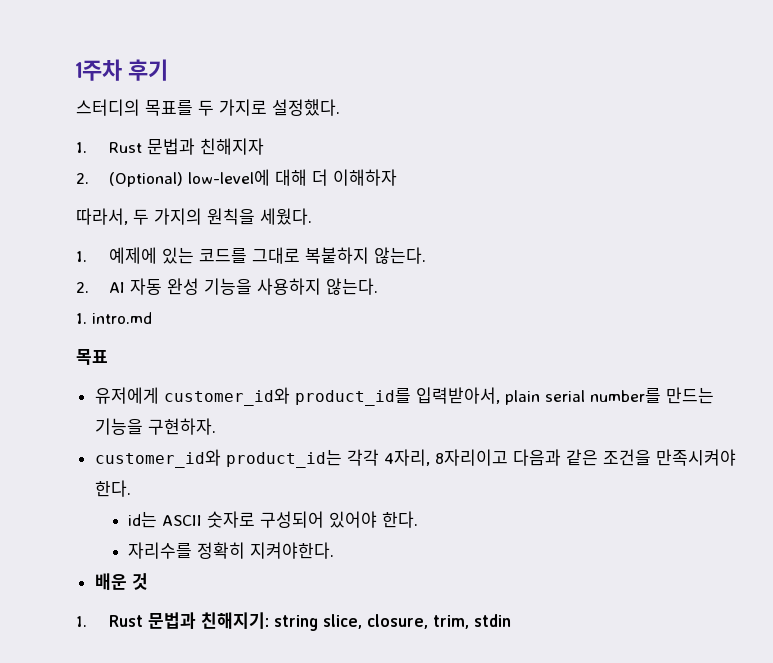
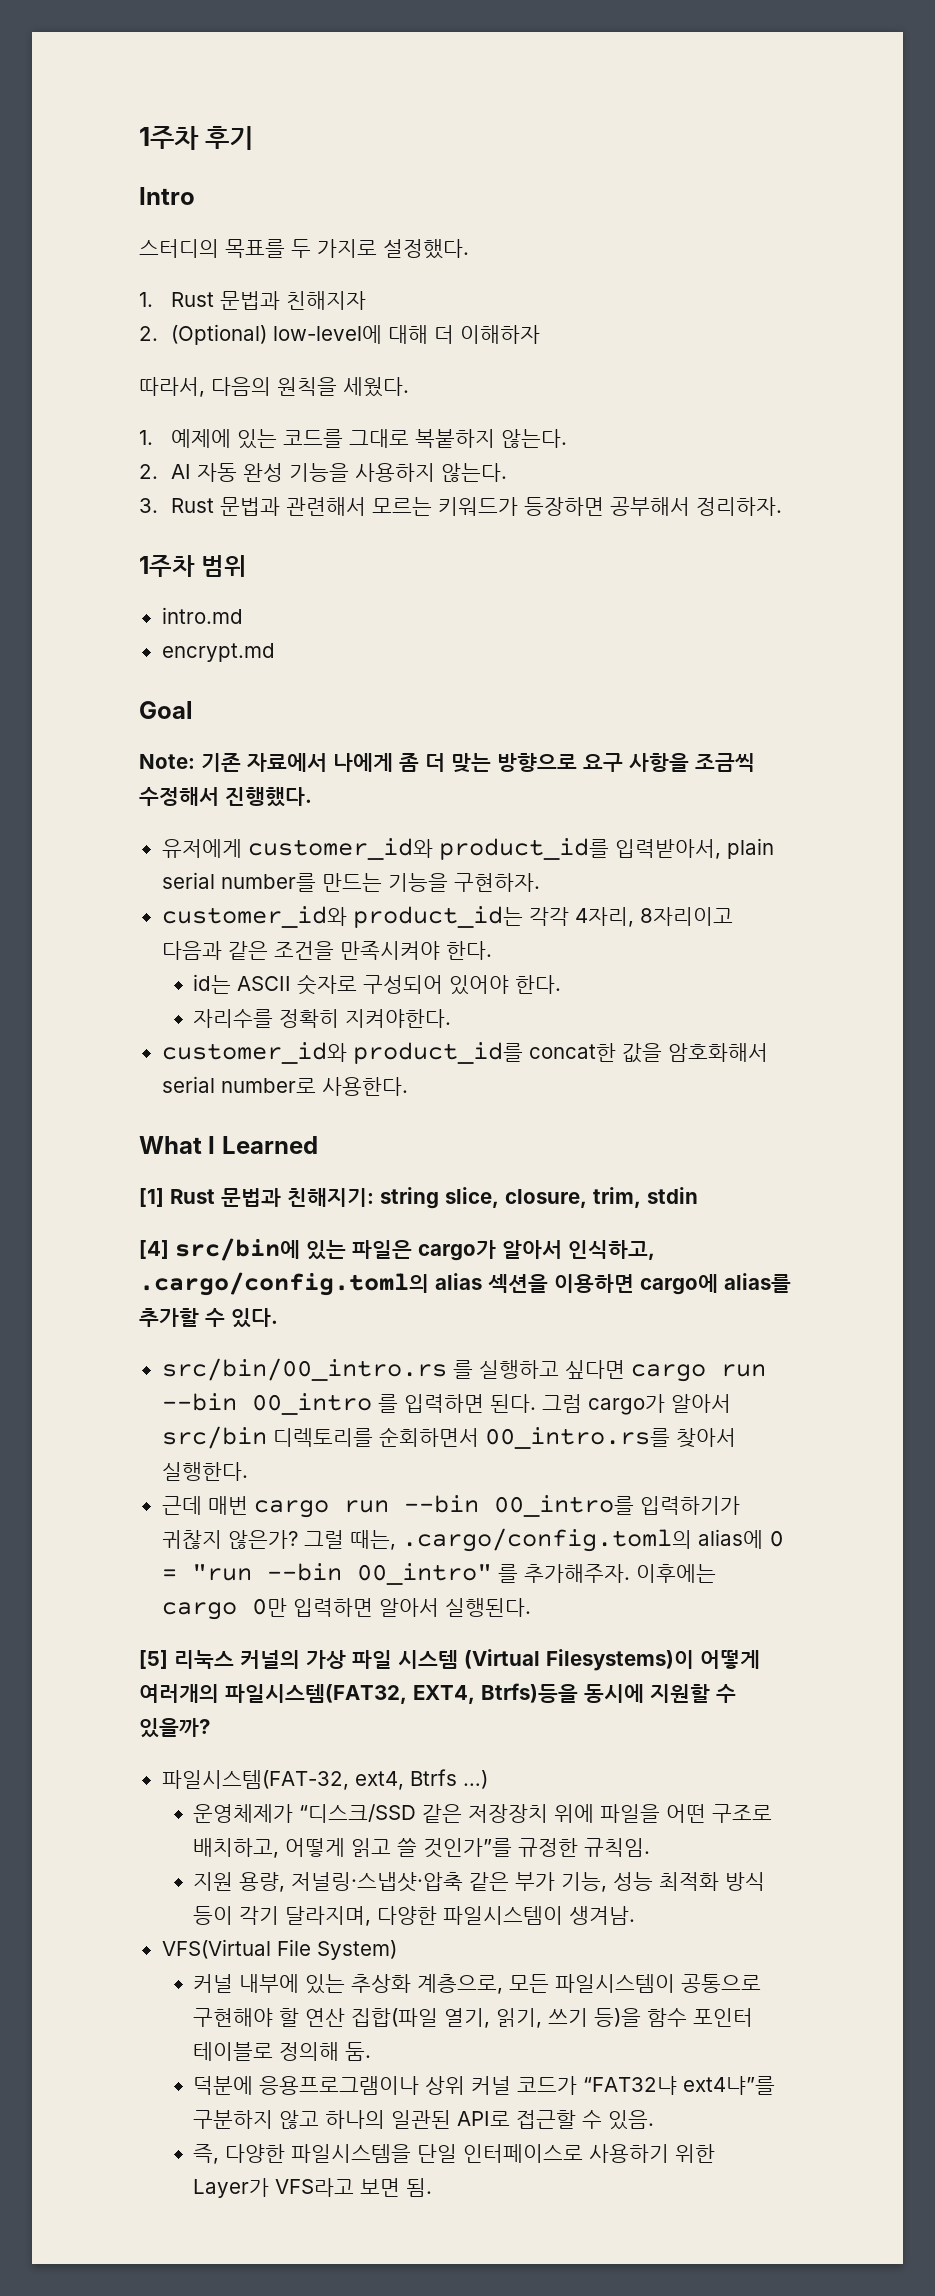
+ Intro
- 따라서, 두 가지의 원칙을 세웠다.
+ 따라서, 다음의 원칙을 세웠다.
- 1. intro.md
- 목표
+ 3. Rust 문법과 관련해서 모르는 키워드가 등장하면 공부해서 정리하자.
+ 1주차 범위
+ intro.md
+ encrypt.md
+ Goal
+ Note: 기존 자료에서 나에게 좀 더 맞는 방향으로 요구 사항을 조금씩 수정해서 진행했다.
- 배운 것
- 1. Rust 문법과 친해지기: string slice, closure, trim, stdin
+ customer_id와 product_id를 concat한 값을 암호화해서 serial number로 사용한다.
+ What I Learned
+ [1] Rust 문법과 친해지기: string slice, closure, trim, stdin
+ [4] src/bin에 있는 파일은 cargo가 알아서 인식하고, .cargo/config.toml의 alias 섹션을 이용하면 cargo에 alias를 추가할 수 있다.
+ src/bin/00_intro.rs 를 실행하고 싶다면 cargo run --bin 00_intro 를 입력하면 된다. 그럼 cargo가 알아서 src/bin 디렉토리를 순회하면서 00_intro.rs를 찾아서 실행한다.
+ 근데 매번 cargo run --bin 00_intro를 입력하기가 귀찮지 않은가? 그럴 때는, .cargo/config.toml의 alias에 0 = "run --bin 00_intro" 를 추가해주자. 이후에는 cargo 0만 입력하면 알아서 실행된다.
+ [5] 리눅스 커널의 가상 파일 시스템 (Virtual Filesystems)이 어떻게 여러개의 파일시스템(FAT32, EXT4, Btrfs)등을 동시에 지원할 수 있을까?
+ 파일시스템(FAT-32, ext4, Btrfs …)
+ 운영체제가 “디스크/SSD 같은 저장장치 위에 파일을 어떤 구조로 배치하고, 어떻게 읽고 쓸 것인가”를 규정한 규칙임.
+ 지원 용량, 저널링·스냅샷·압축 같은 부가 기능, 성능 최적화 방식 등이 각기 달라지며, 다양한 파일시스템이 생겨남.
+ VFS(Virtual File System)
+ 커널 내부에 있는 추상화 계층으로, 모든 파일시스템이 공통으로 구현해야 할 연산 집합(파일 열기, 읽기, 쓰기 등)을 함수 포인터 테이블로 정의해 둠.
+ 덕분에 응용프로그램이나 상위 커널 코드가 “FAT32냐 ext4냐”를 구분하지 않고 하나의 일관된 API로 접근할 수 있음.
+ 즉, 다양한 파일시스템을 단일 인터페이스로 사용하기 위한 Layer가 VFS라고 보면 됨.

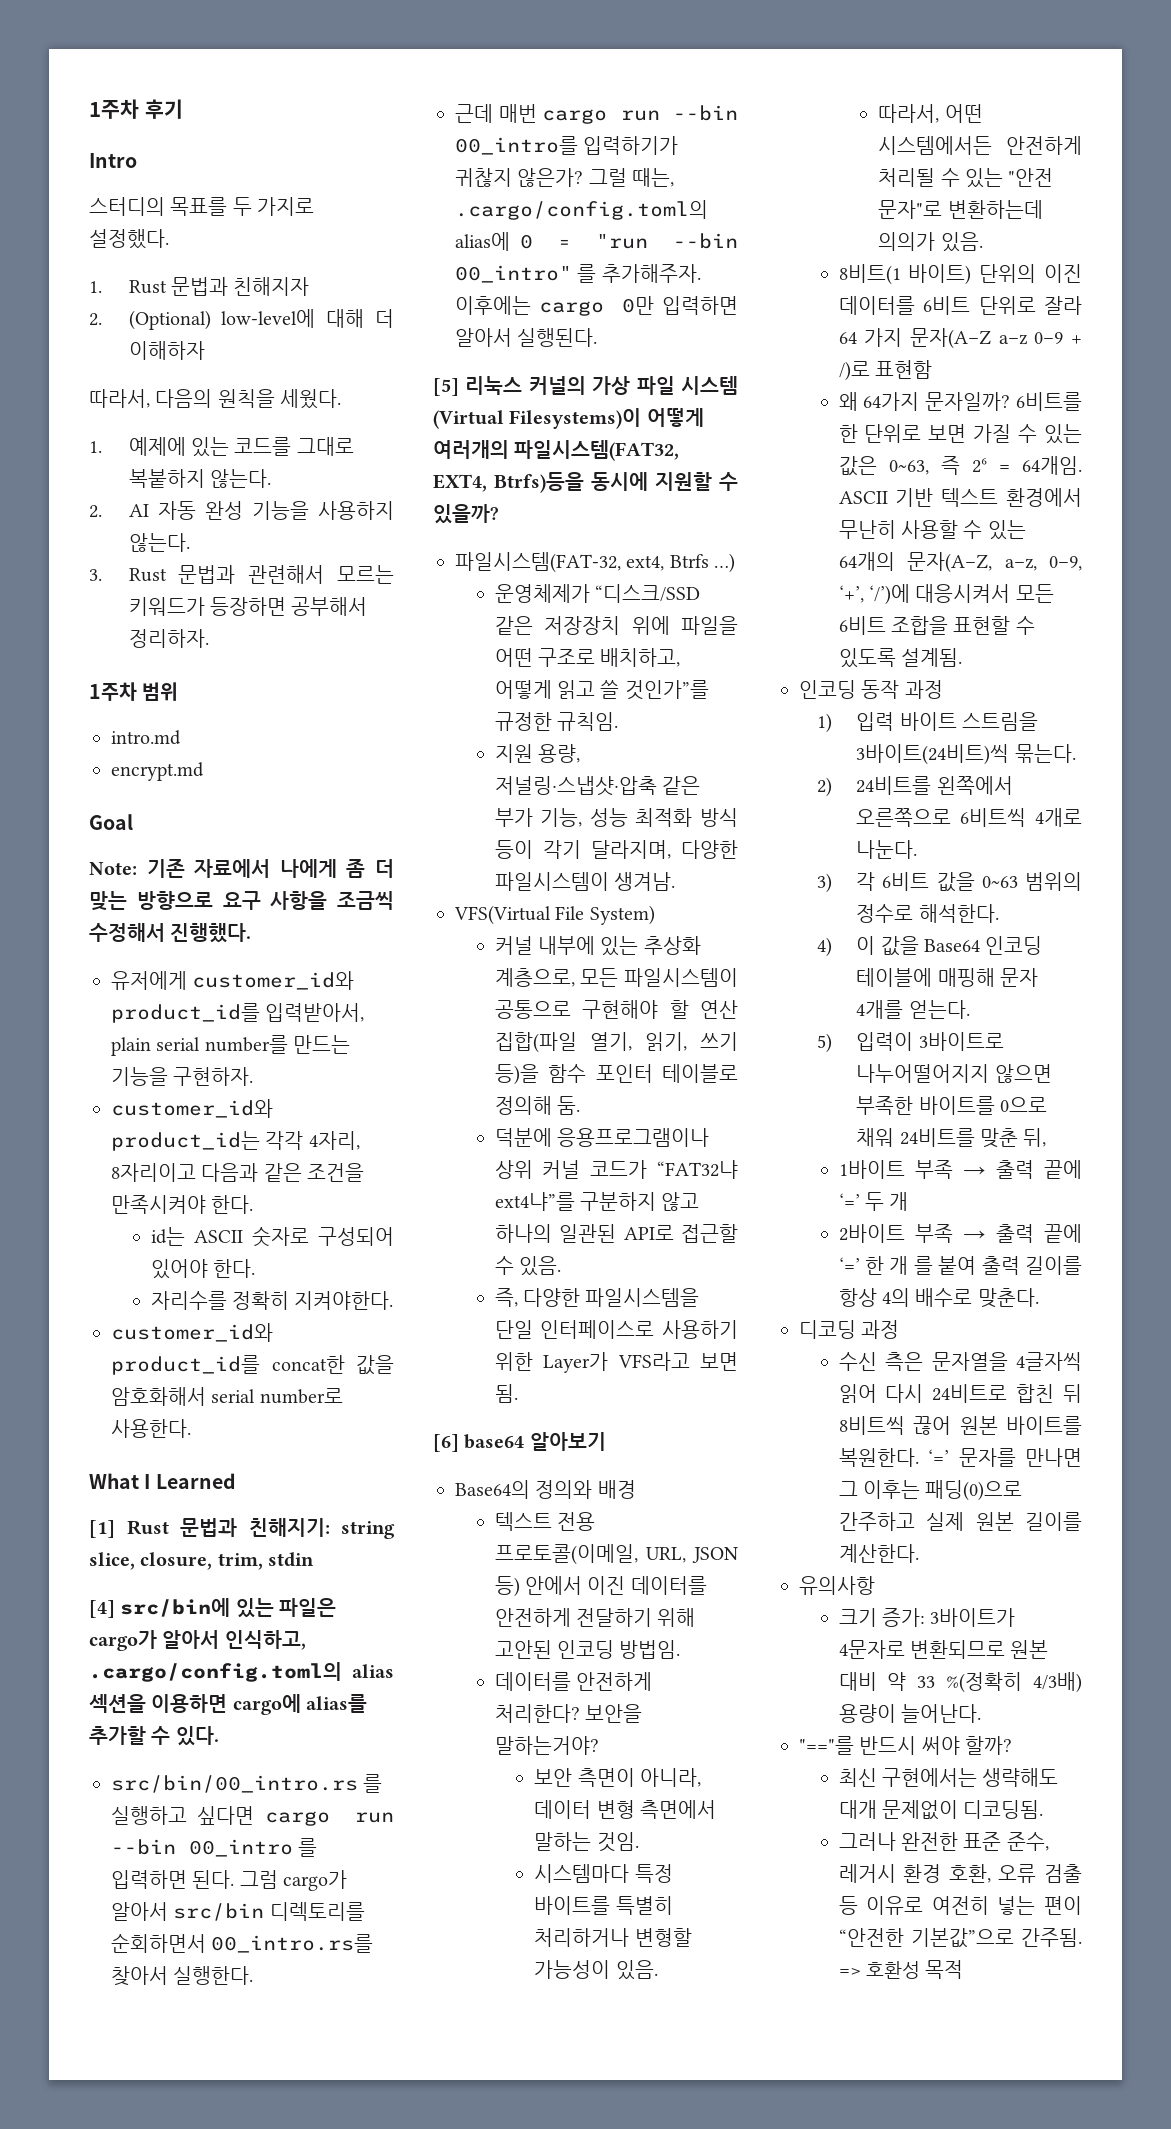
+ [6] base64 알아보기
+ Base64의 정의와 배경
+ 텍스트 전용 프로토콜(이메일, URL, JSON 등) 안에서 이진 데이터를 안전하게 전달하기 위해 고안된 인코딩 방법임.
+ 데이터를 안전하게 처리한다? 보안을 말하는거야?
+ 보안 측면이 아니라, 데이터 변형 측면에서 말하는 것임.
+ 시스템마다 특정 바이트를 특별히 처리하거나 변형할 가능성이 있음.
+ 따라서, 어떤 시스템에서든 안전하게 처리될 수 있는 "안전 문자"로 변환하는데 의의가 있음.
+ 8비트(1 바이트) 단위의 이진 데이터를 6비트 단위로 잘라 64 가지 문자(A–Z a–z 0–9 + /)로 표현함
+ 왜 64가지 문자일까? 6비트를 한 단위로 보면 가질 수 있는 값은 0~63, 즉 2⁶ = 64개임. ASCII 기반 텍스트 환경에서 무난히 사용할 수 있는 64개의 문자(A–Z, a–z, 0–9, ‘+’, ‘/’)에 대응시켜서 모든 6비트 조합을 표현할 수 있도록 설계됨.
+ 인코딩 동작 과정
+ 1) 입력 바이트 스트림을 3바이트(24비트)씩 묶는다.
+ 2) 24비트를 왼쪽에서 오른쪽으로 6비트씩 4개로 나눈다.
+ 3) 각 6비트 값을 0~63 범위의 정수로 해석한다.
+ 4) 이 값을 Base64 인코딩 테이블에 매핑해 문자 4개를 얻는다.
+ 5) 입력이 3바이트로 나누어떨어지지 않으면 부족한 바이트를 0으로 채워 24비트를 맞춘 뒤,
+ 1바이트 부족 → 출력 끝에 ‘=’ 두 개
+ 2바이트 부족 → 출력 끝에 ‘=’ 한 개 를 붙여 출력 길이를 항상 4의 배수로 맞춘다.
+ 디코딩 과정
+ 수신 측은 문자열을 4글자씩 읽어 다시 24비트로 합친 뒤 8비트씩 끊어 원본 바이트를 복원한다. ‘=’ 문자를 만나면 그 이후는 패딩(0)으로 간주하고 실제 원본 길이를 계산한다.
+ 유의사항
+ 크기 증가: 3바이트가 4문자로 변환되므로 원본 대비 약 33 %(정확히 4/3배) 용량이 늘어난다.
+ "=="를 반드시 써야 할까?
+ 최신 구현에서는 생략해도 대개 문제없이 디코딩됨.
+ 그러나 완전한 표준 준수, 레거시 환경 호환, 오류 검출 등 이유로 여전히 넣는 편이 “안전한 기본값”으로 간주됨. => 호환성 목적

